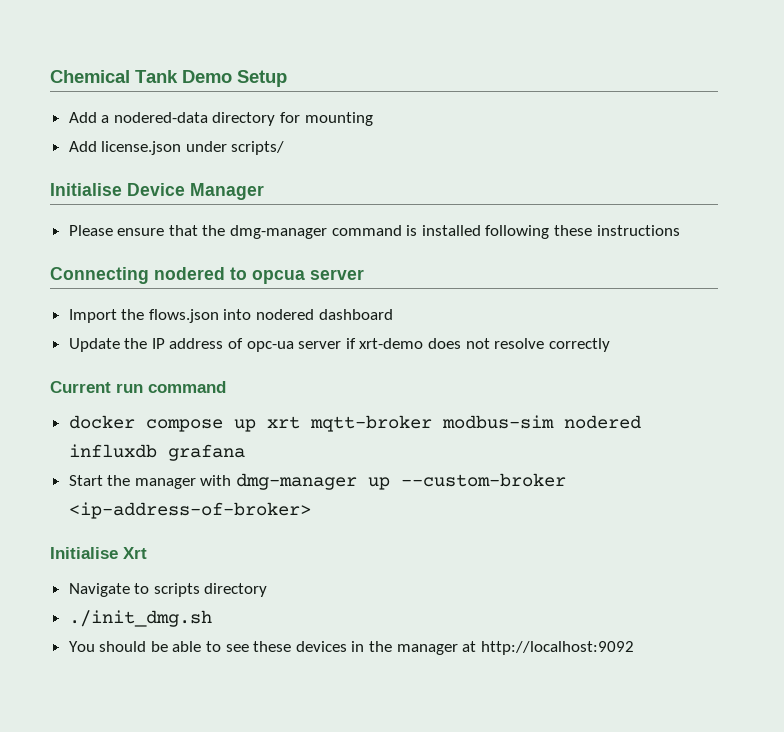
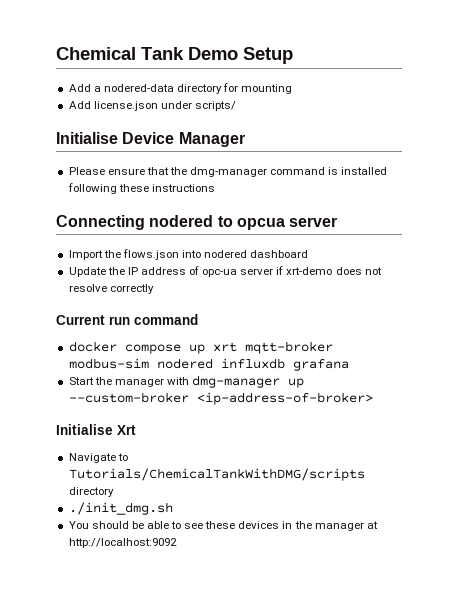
- Navigate to scripts directory
+ Navigate to Tutorials/ChemicalTankWithDMG/scripts directory

